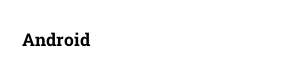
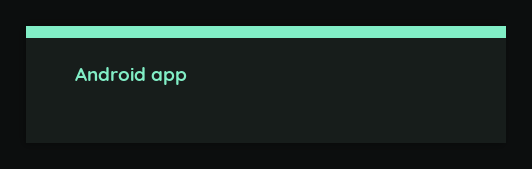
- Android
+ Android app

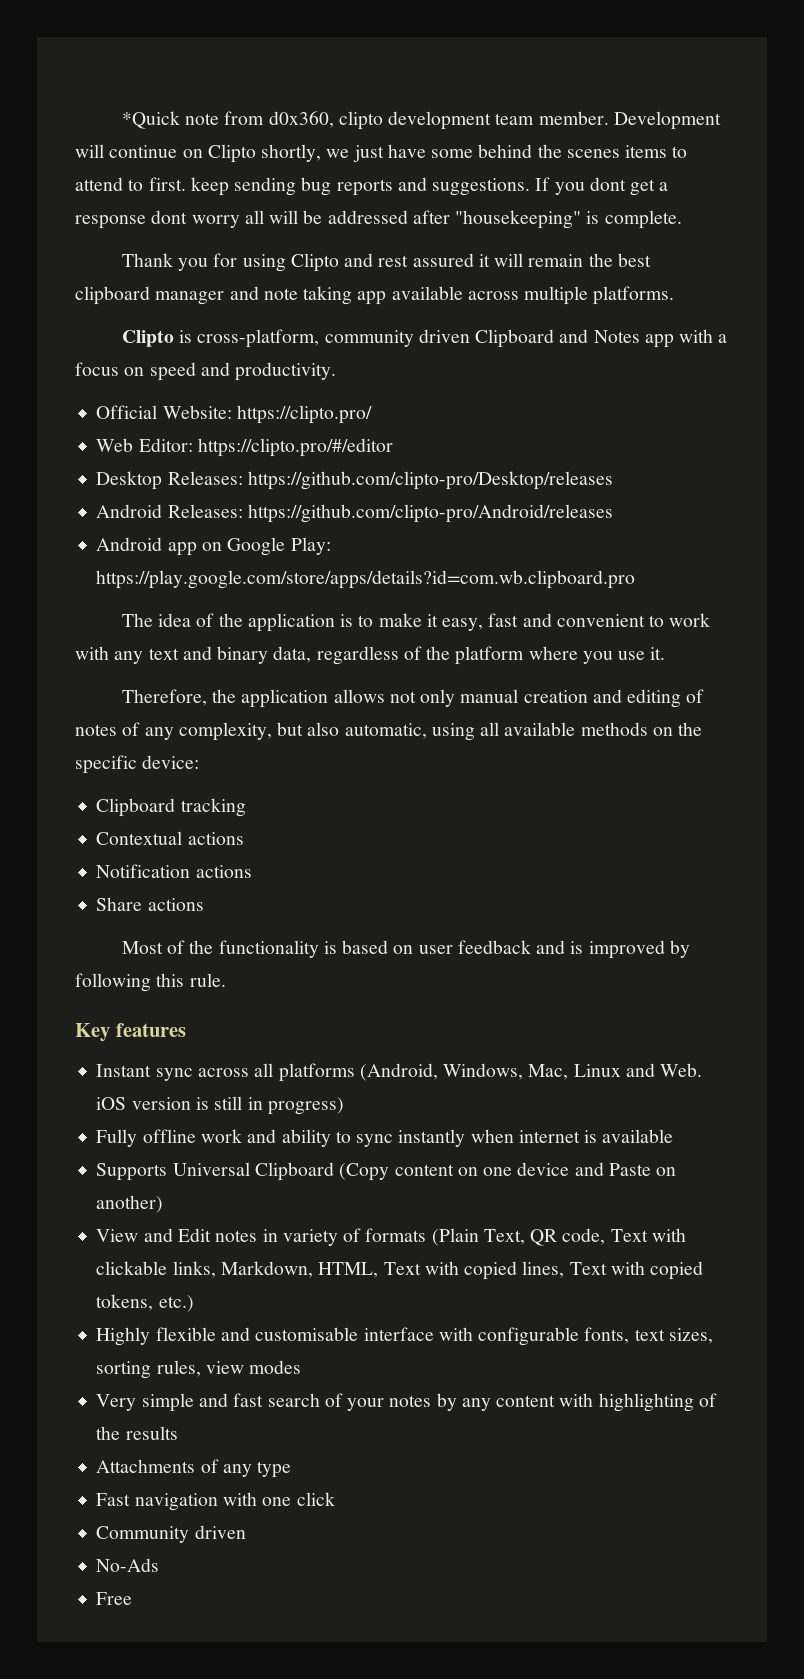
- Android app
+ *Quick note from d0x360, clipto development team member. Development will continue on Clipto shortly, we just have some behind the scenes items to attend to first. keep sending bug reports and suggestions. If you dont get a response dont worry all will be addressed after "housekeeping" is complete.
+ Thank you for using Clipto and rest assured it will remain the best clipboard manager and note taking app available across multiple platforms.
+ Clipto is cross-platform, community driven Clipboard and Notes app with a focus on speed and productivity.
+ Official Website: https://clipto.pro/
+ Web Editor: https://clipto.pro/#/editor
+ Desktop Releases: https://github.com/clipto-pro/Desktop/releases
+ Android Releases: https://github.com/clipto-pro/Android/releases
+ Android app on Google Play: https://play.google.com/store/apps/details?id=com.wb.clipboard.pro
+ The idea of the application is to make it easy, fast and convenient to work with any text and binary data, regardless of the platform where you use it.
+ Therefore, the application allows not only manual creation and editing of notes of any complexity, but also automatic, using all available methods on the specific device:
+ Clipboard tracking
+ Contextual actions
+ Notification actions
+ Share actions
+ Most of the functionality is based on user feedback and is improved by following this rule.
+ Key features
+ Instant sync across all platforms (Android, Windows, Mac, Linux and Web. iOS version is still in progress)
+ Fully offline work and ability to sync instantly when internet is available
+ Supports Universal Clipboard (Copy content on one device and Paste on another)
+ View and Edit notes in variety of formats (Plain Text, QR code, Text with clickable links, Markdown, HTML, Text with copied lines, Text with copied tokens, etc.)
+ Highly flexible and customisable interface with configurable fonts, text sizes, sorting rules, view modes
+ Very simple and fast search of your notes by any content with highlighting of the results
+ Attachments of any type
+ Fast navigation with one click
+ Community driven
+ No-Ads
+ Free

